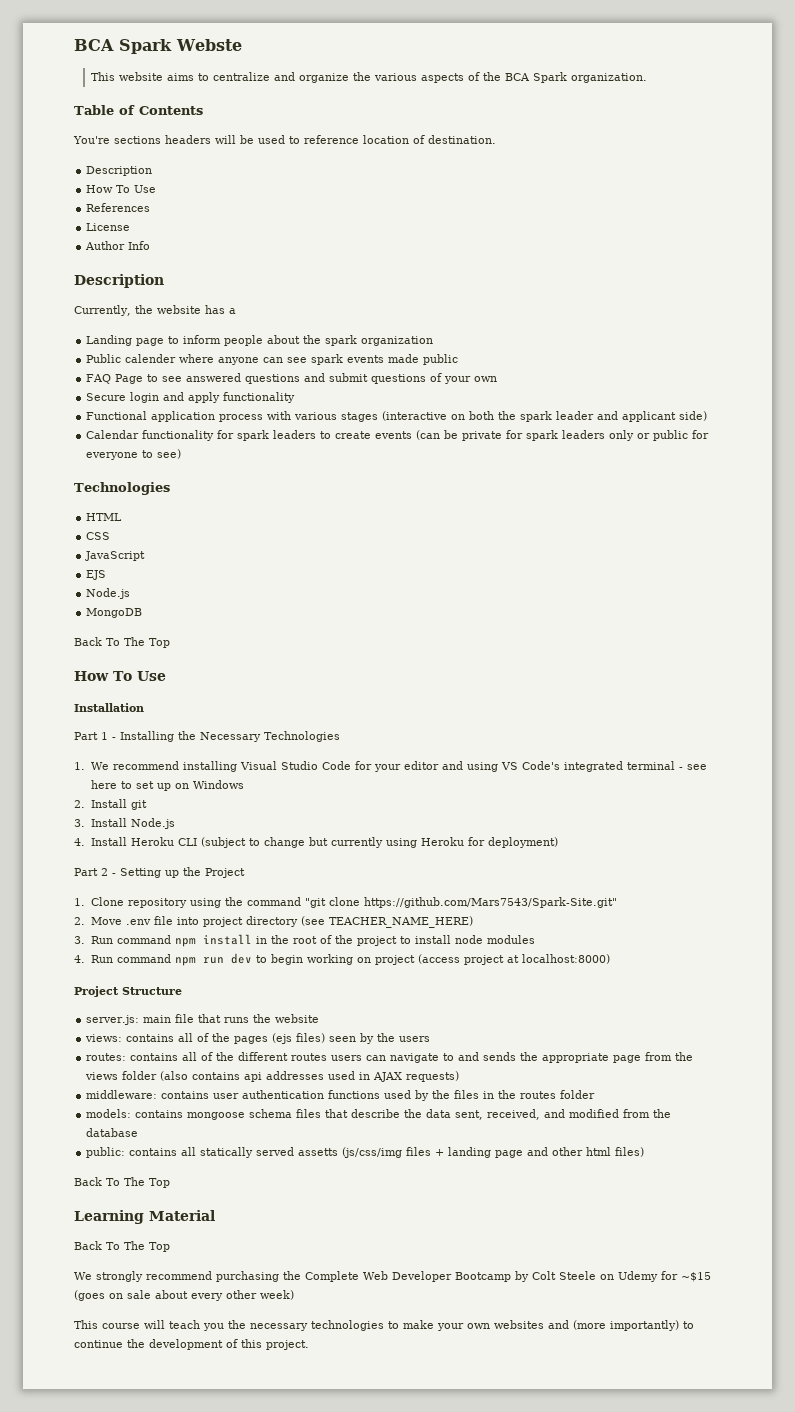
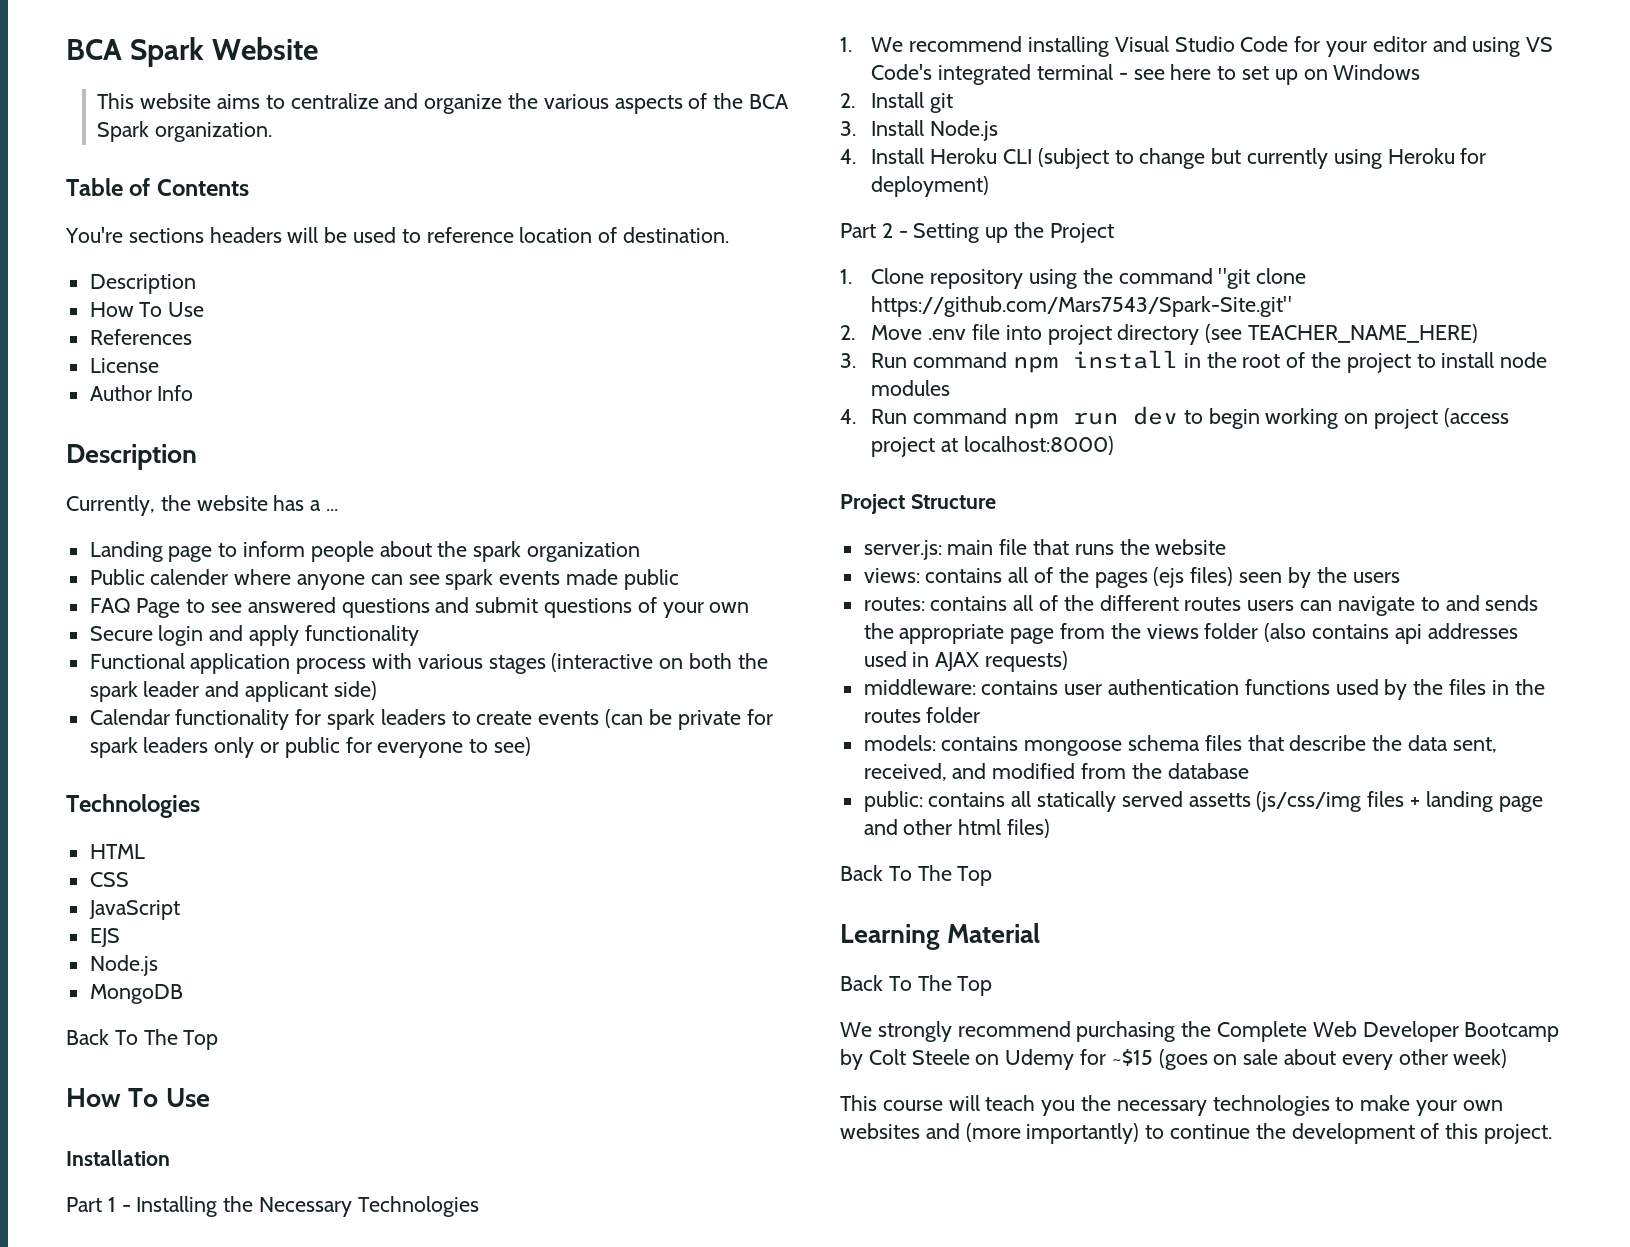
- BCA Spark Webste
+ BCA Spark Website
- Currently, the website has a
+ Currently, the website has a ...

